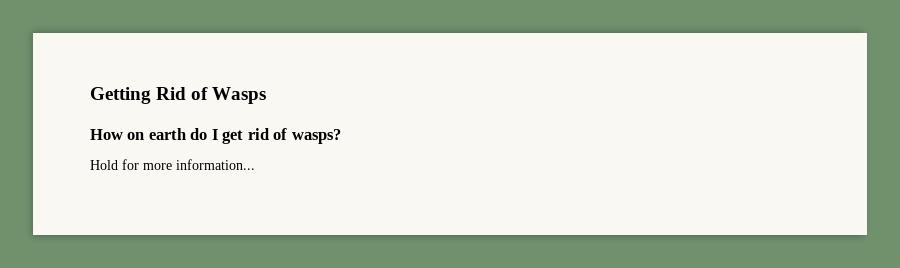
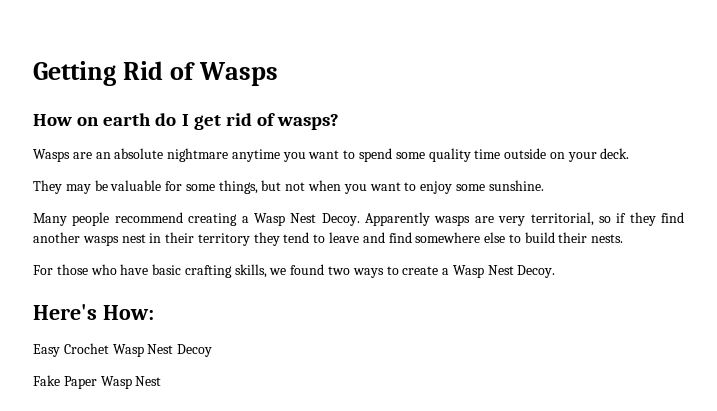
- Hold for more information...
+ Wasps are an absolute nightmare anytime you want to spend some quality time outside on your deck.
+ They may be valuable for some things, but not when you want to enjoy some sunshine.
+ Many people recommend creating a Wasp Nest Decoy. Apparently wasps are very territorial, so if they find another wasps nest in their territory they tend to leave and find somewhere else to build their nests.
+ For those who have basic crafting skills, we found two ways to create a Wasp Nest Decoy.
+ Here's How:
+ Easy Crochet Wasp Nest Decoy
+ Fake Paper Wasp Nest

